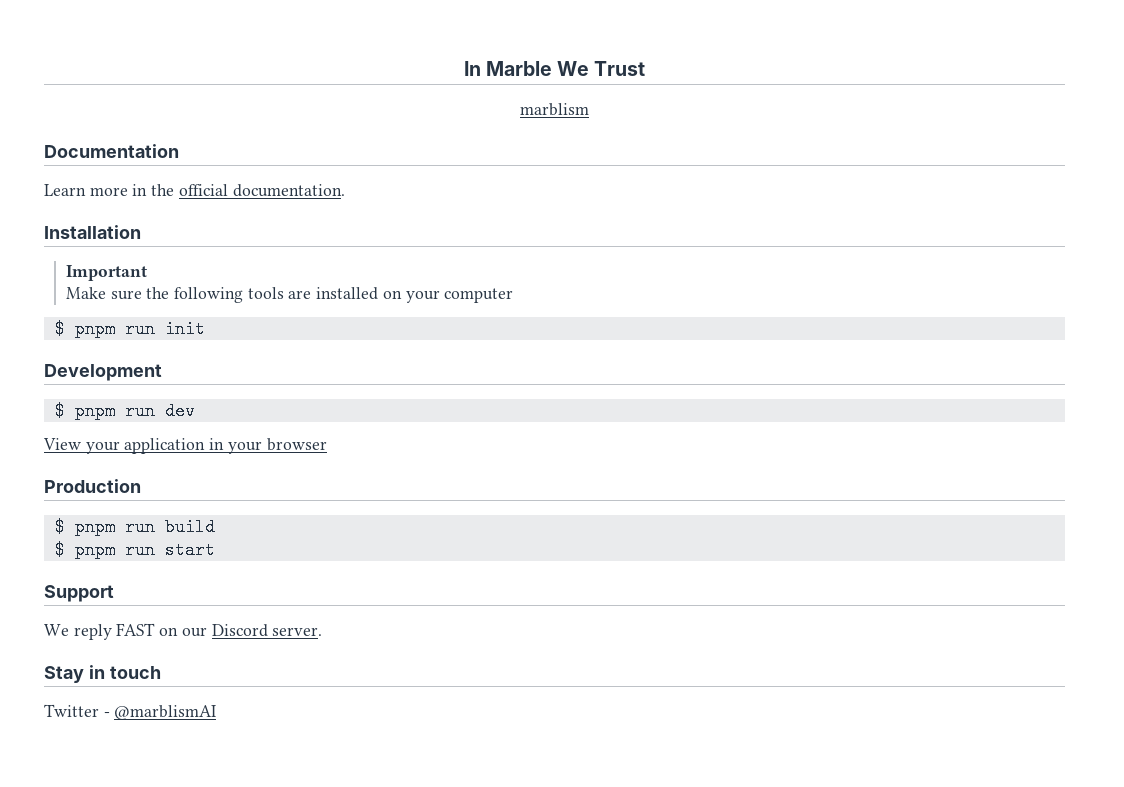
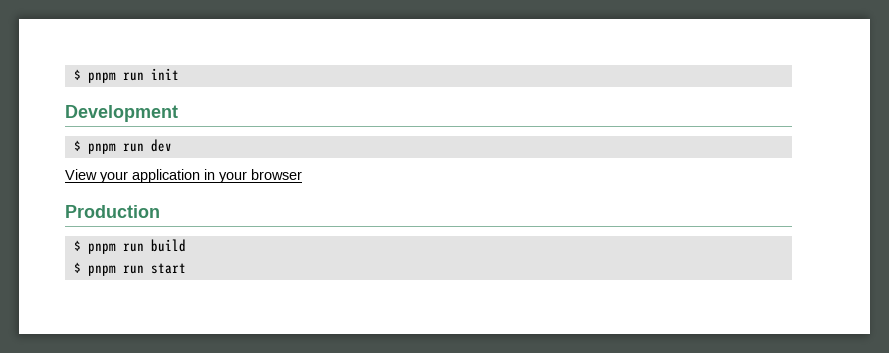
- In Marble We Trust
- marblism
- Documentation
- Learn more in the official documentation.
- Installation
- Important
- Make sure the following tools are installed on your computer
- Support
- We reply FAST on our Discord server.
- Stay in touch
- Twitter - @marblismAI

